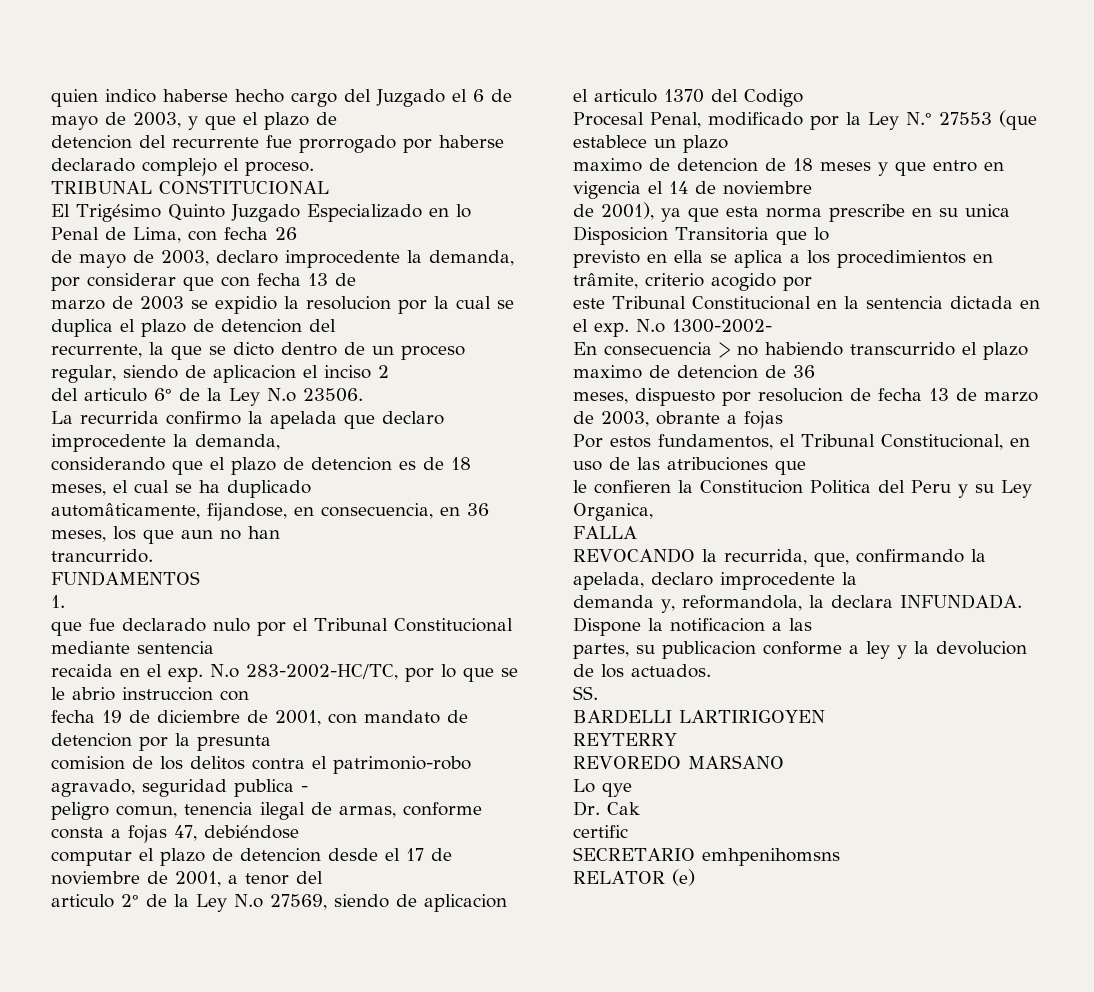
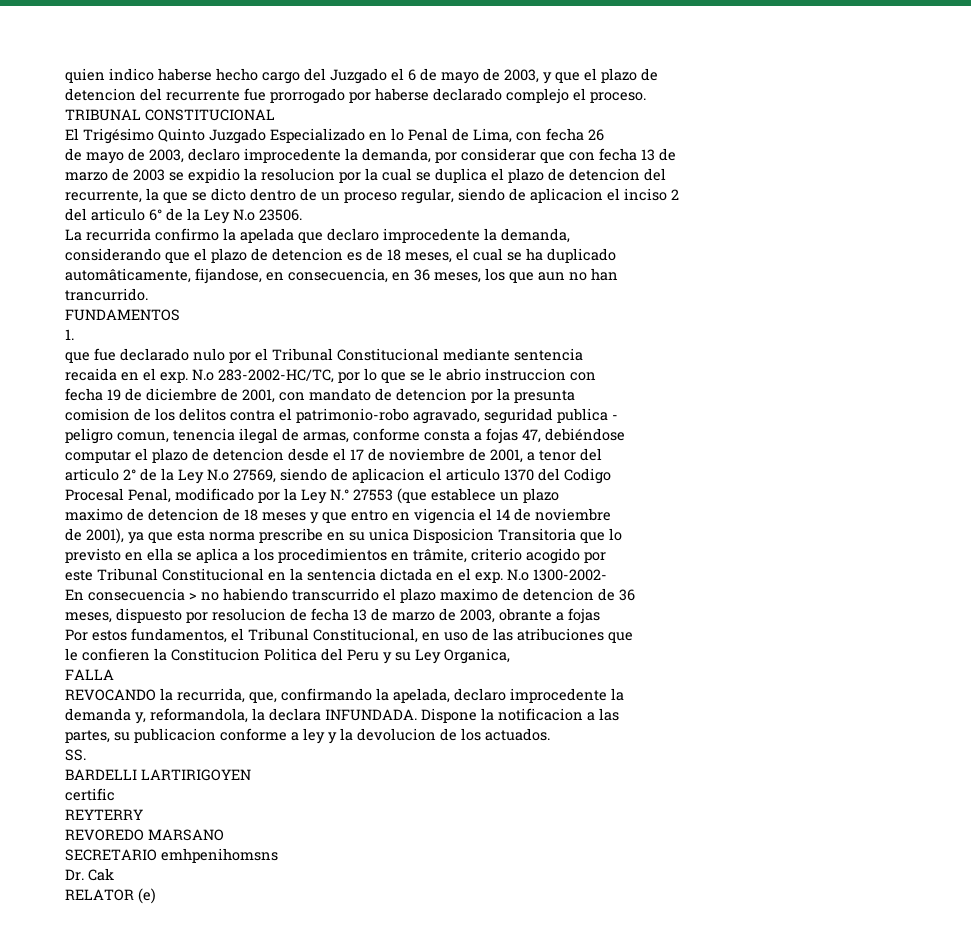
+ certific
- Lo qye
+ SECRETARIO emhpenihomsns
- certific
- SECRETARIO emhpenihomsns

